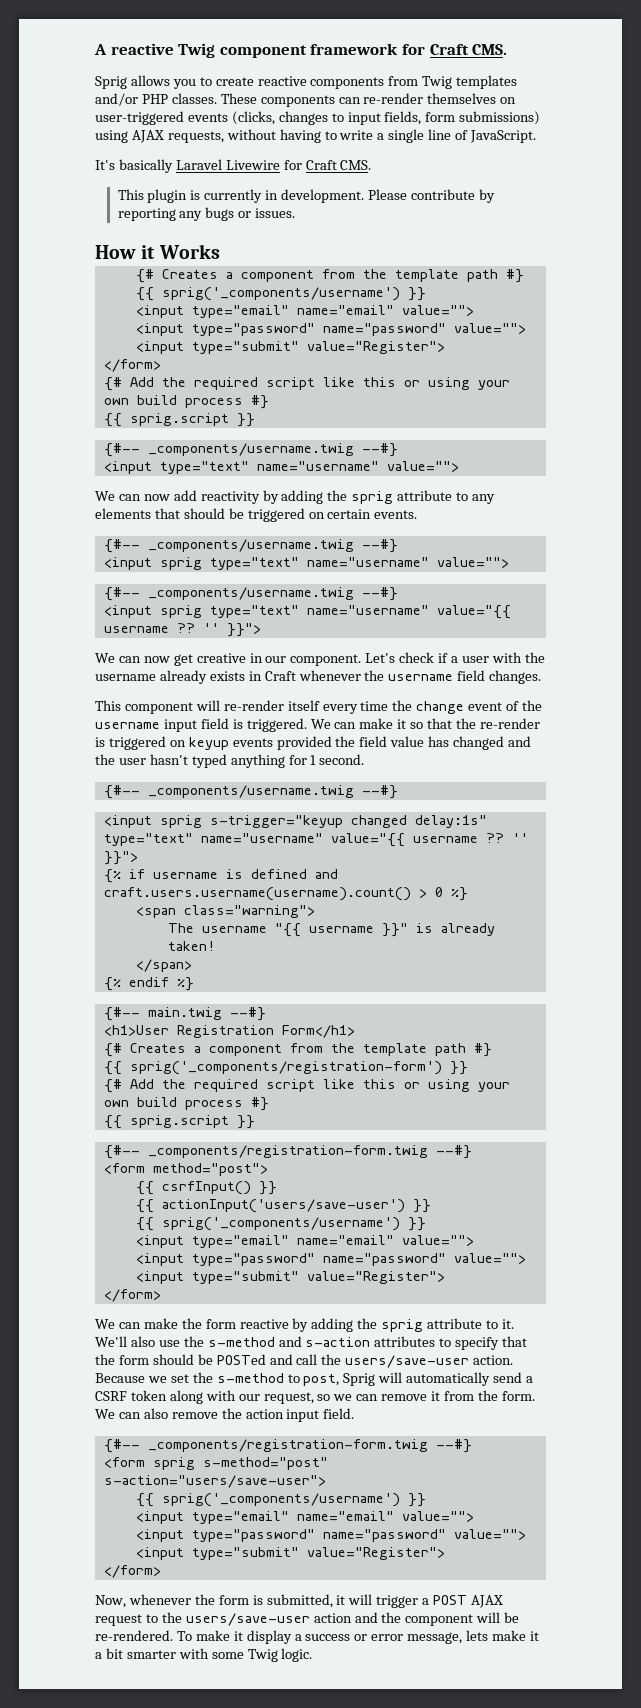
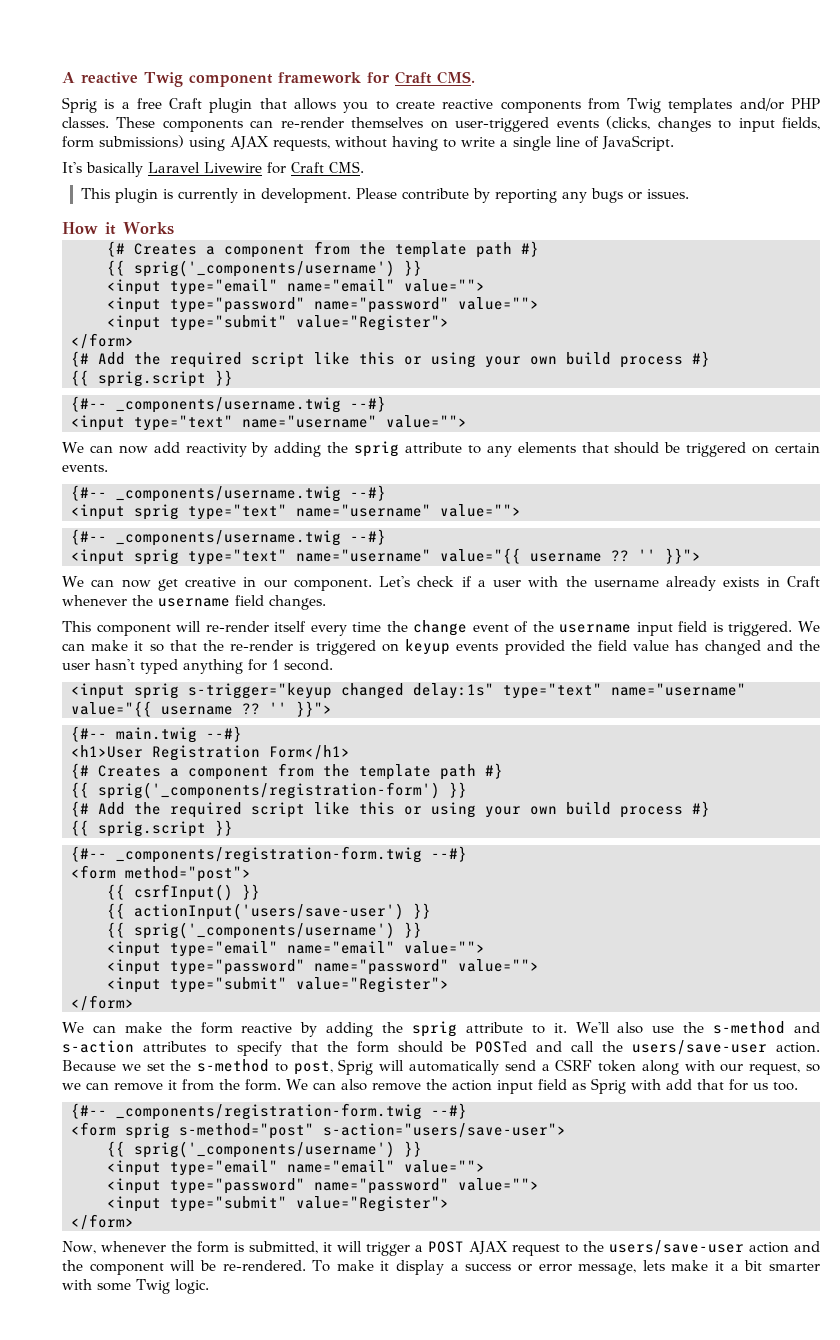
- Sprig allows you to create reactive components from Twig templates and/or PHP classes.
+ Sprig is a free Craft plugin that allows you to create reactive components from Twig templates and/or PHP classes.
  We can make it so that the re-render is triggered on keyup events provided the field value has changed and the user hasn't typed anything for 1 second.
- {#-- _components/username.twig --#}
- {% if username is defined and craft.users.username(username).count() > 0 %}
- <span class="warning">
- The username "{{ username }}" is already taken!
- </span>
- {% endif %}
- We can also remove the action input field.
+ We can also remove the action input field as Sprig with add that for us too.

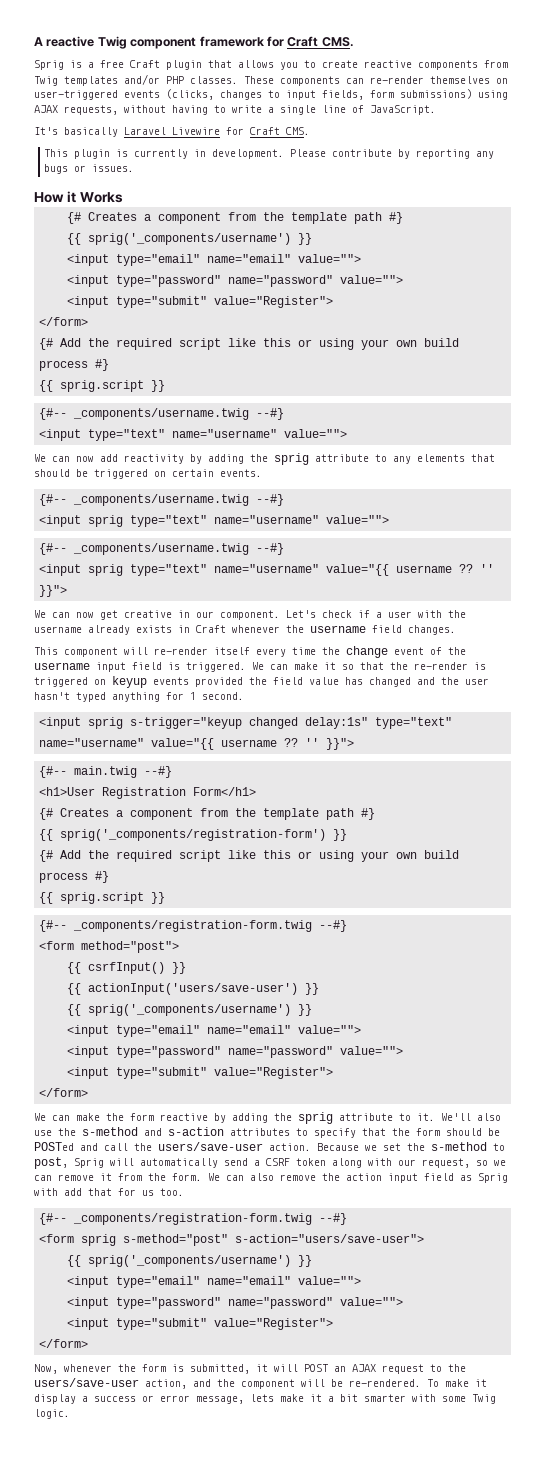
- Now, whenever the form is submitted, it will trigger a POST AJAX request to the users/save-user action and the component will be re-rendered.
+ Now, whenever the form is submitted, it will POST an AJAX request to the users/save-user action, and the component will be re-rendered.

